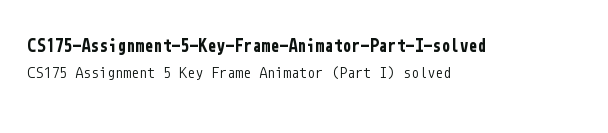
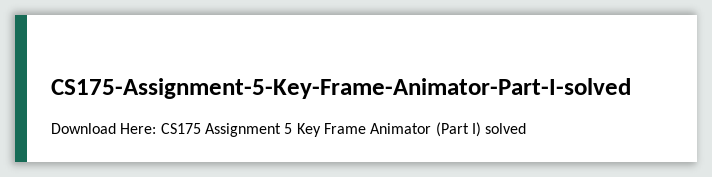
- CS175 Assignment 5 Key Frame Animator (Part I) solved
+ Download Here: CS175 Assignment 5 Key Frame Animator (Part I) solved

